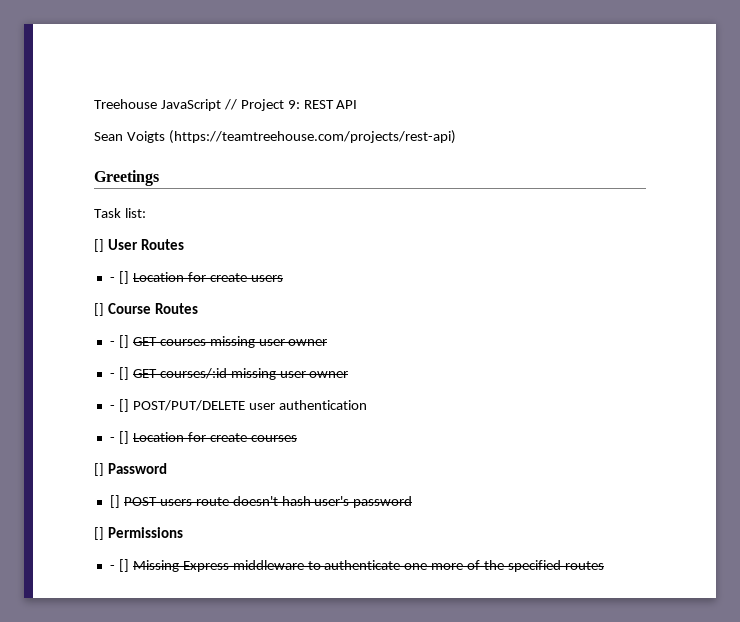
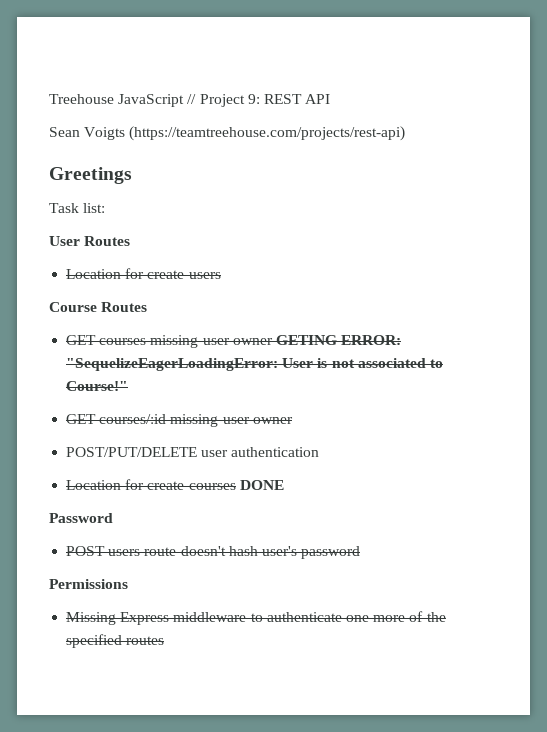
- [] User Routes
+ User Routes
- - [] Location for create users
+ Location for create users
- [] Course Routes
+ Course Routes
- - [] GET courses missing user owner
- - [] GET courses/:id missing user owner
+ GET courses missing user owner GETING ERROR: "SequelizeEagerLoadingError: User is not associated to Course!"
+ GET courses/:id missing user owner
- - [] POST/PUT/DELETE user authentication
+ POST/PUT/DELETE user authentication
- - [] Location for create courses
- [] Password
+ Location for create courses DONE
+ Password
- [] POST users route doesn't hash user's password
+ POST users route doesn't hash user's password
- [] Permissions
+ Permissions
- - [] Missing Express middleware to authenticate one more of the specified routes
+ Missing Express middleware to authenticate one more of the specified routes

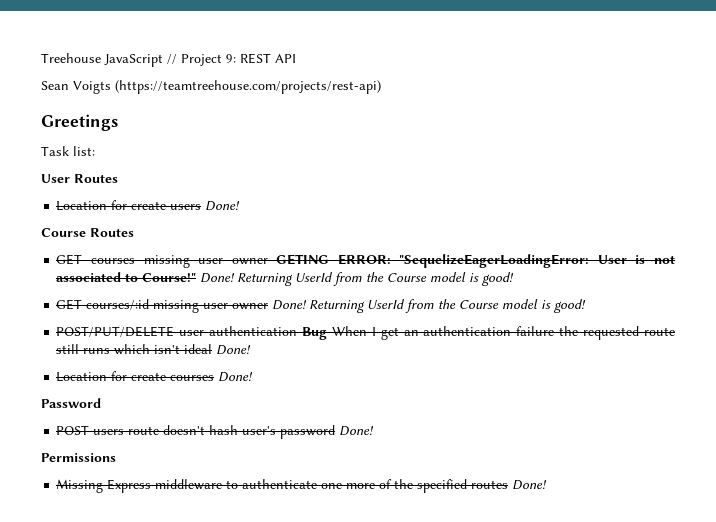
- Location for create users
+ Location for create users Done!
- GET courses missing user owner GETING ERROR: "SequelizeEagerLoadingError: User is not associated to Course!"
+ GET courses missing user owner GETING ERROR: "SequelizeEagerLoadingError: User is not associated to Course!" Done! Returning UserId from the Course model is good!
- GET courses/:id missing user owner
- POST/PUT/DELETE user authentication
+ GET courses/:id missing user owner Done! Returning UserId from the Course model is good!
+ POST/PUT/DELETE user authentication Bug When I get an authentication failure the requested route still runs which isn't ideal Done!
- Location for create courses DONE
+ Location for create courses Done!
- POST users route doesn't hash user's password
+ POST users route doesn't hash user's password Done!
- Missing Express middleware to authenticate one more of the specified routes
+ Missing Express middleware to authenticate one more of the specified routes Done!

